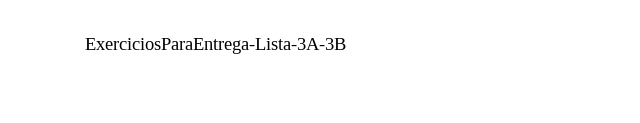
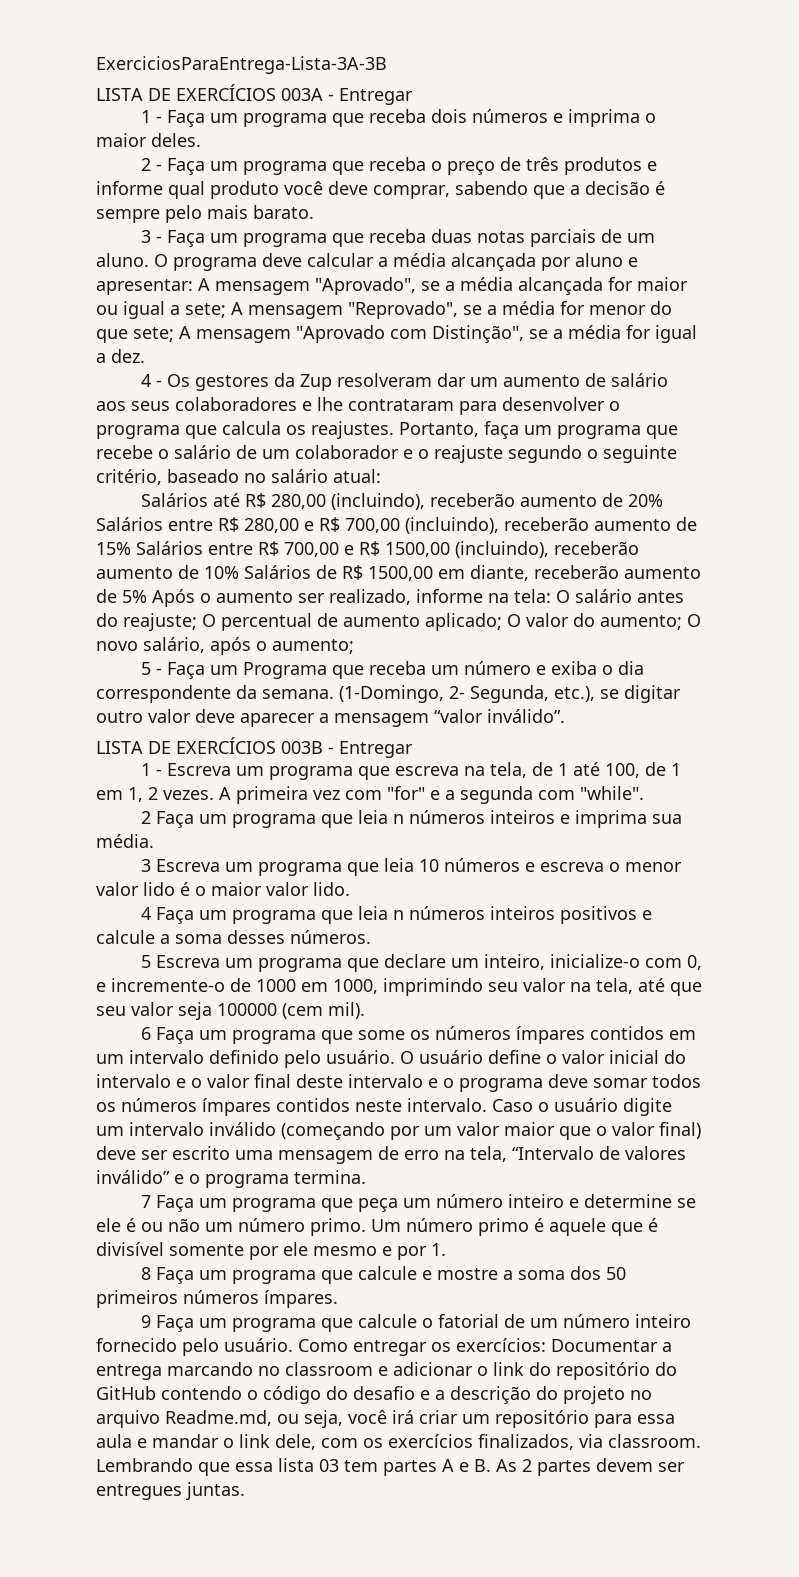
+ LISTA DE EXERCÍCIOS 003A - Entregar
+ 1 - Faça um programa que receba dois números e imprima o maior deles.
+ 2 - Faça um programa que receba o preço de três produtos e informe qual produto você deve comprar, sabendo que a decisão é sempre pelo mais barato.
+ 3 - Faça um programa que receba duas notas parciais de um aluno. O programa deve calcular a média alcançada por aluno e apresentar: A mensagem "Aprovado", se a média alcançada for maior ou igual a sete; A mensagem "Reprovado", se a média for menor do que sete; A mensagem "Aprovado com Distinção", se a média for igual a dez.
+ 4 - Os gestores da Zup resolveram dar um aumento de salário aos seus colaboradores e lhe contrataram para desenvolver o programa que calcula os reajustes. Portanto, faça um programa que recebe o salário de um colaborador e o reajuste segundo o seguinte critério, baseado no salário atual:
+ Salários até R$ 280,00 (incluindo), receberão aumento de 20% Salários entre R$ 280,00 e R$ 700,00 (incluindo), receberão aumento de 15% Salários entre R$ 700,00 e R$ 1500,00 (incluindo), receberão aumento de 10% Salários de R$ 1500,00 em diante, receberão aumento de 5% Após o aumento ser realizado, informe na tela: O salário antes do reajuste; O percentual de aumento aplicado; O valor do aumento; O novo salário, após o aumento;
+ 5 - Faça um Programa que receba um número e exiba o dia correspondente da semana. (1-Domingo, 2- Segunda, etc.), se digitar outro valor deve aparecer a mensagem “valor inválido”.
+ LISTA DE EXERCÍCIOS 003B - Entregar
+ 1 - Escreva um programa que escreva na tela, de 1 até 100, de 1 em 1, 2 vezes. A primeira vez com "for" e a segunda com "while".
+ 2 Faça um programa que leia n números inteiros e imprima sua média.
+ 3 Escreva um programa que leia 10 números e escreva o menor valor lido é o maior valor lido.
+ 4 Faça um programa que leia n números inteiros positivos e calcule a soma desses números.
+ 5 Escreva um programa que declare um inteiro, inicialize-o com 0, e incremente-o de 1000 em 1000, imprimindo seu valor na tela, até que seu valor seja 100000 (cem mil).
+ 6 Faça um programa que some os números ímpares contidos em um intervalo definido pelo usuário. O usuário define o valor inicial do intervalo e o valor final deste intervalo e o programa deve somar todos os números ímpares contidos neste intervalo. Caso o usuário digite um intervalo inválido (começando por um valor maior que o valor final) deve ser escrito uma mensagem de erro na tela, “Intervalo de valores inválido” e o programa termina.
+ 7 Faça um programa que peça um número inteiro e determine se ele é ou não um número primo. Um número primo é aquele que é divisível somente por ele mesmo e por 1.
+ 8 Faça um programa que calcule e mostre a soma dos 50 primeiros números ímpares.
+ 9 Faça um programa que calcule o fatorial de um número inteiro fornecido pelo usuário. Como entregar os exercícios: Documentar a entrega marcando no classroom e adicionar o link do repositório do GitHub contendo o código do desafio e a descrição do projeto no arquivo Readme.md, ou seja, você irá criar um repositório para essa aula e mandar o link dele, com os exercícios finalizados, via classroom. Lembrando que essa lista 03 tem partes A e B. As 2 partes devem ser entregues juntas.

